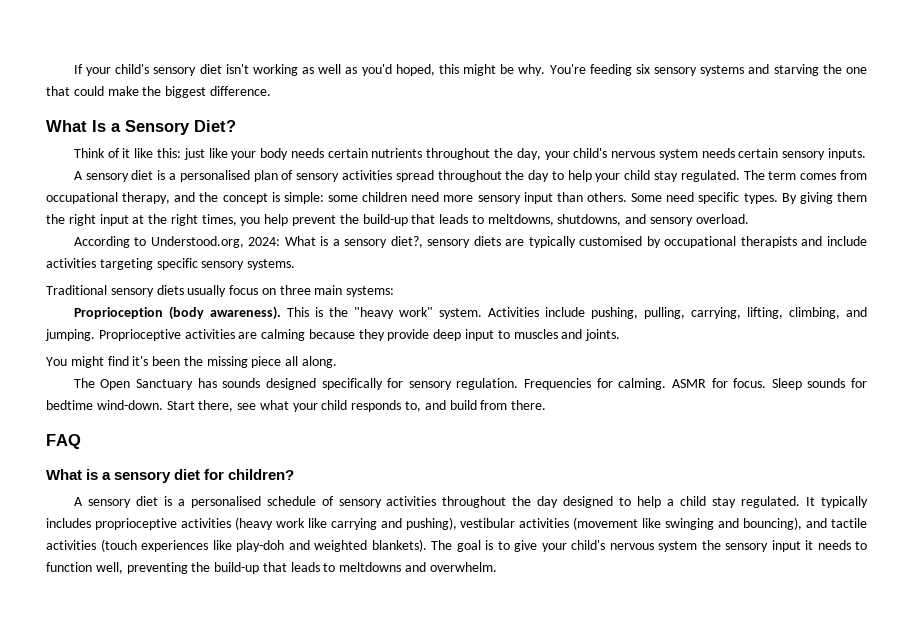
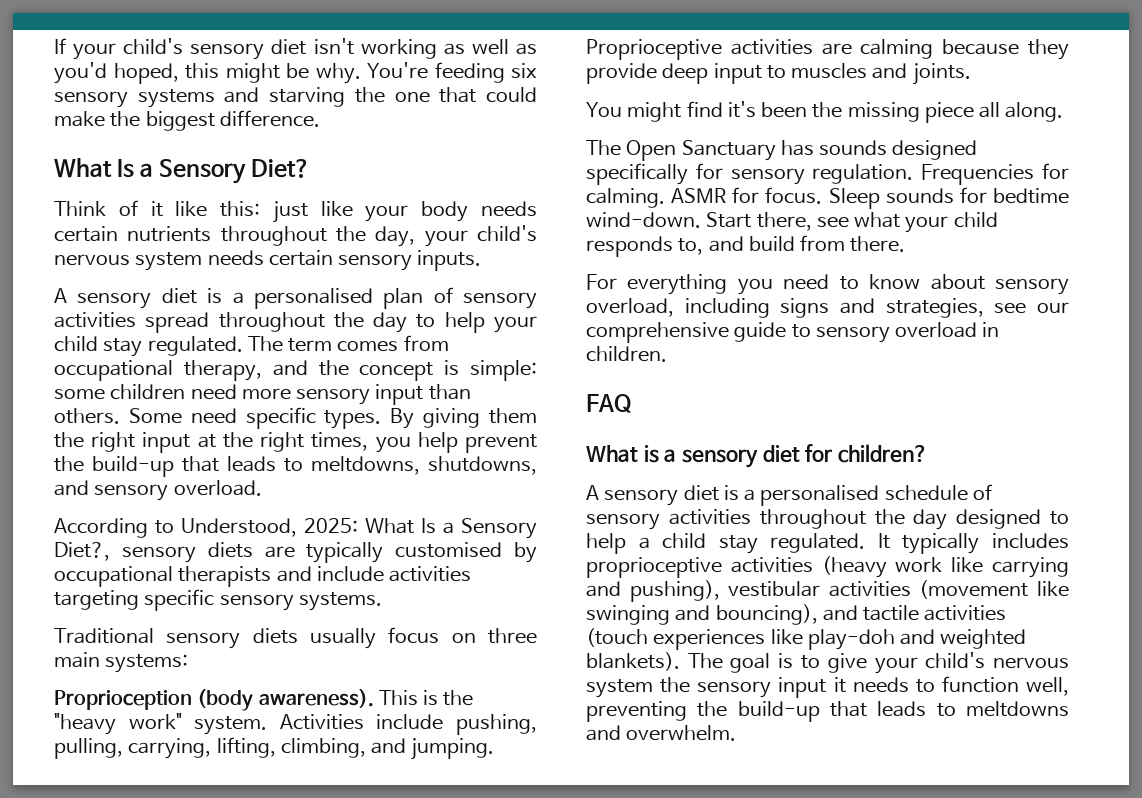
- According to Understood.org, 2024: What is a sensory diet?, sensory diets are typically customised by occupational therapists and include activities targeting specific sensory systems.
+ According to Understood, 2025: What Is a Sensory Diet?, sensory diets are typically customised by occupational therapists and include activities targeting specific sensory systems.
+ For everything you need to know about sensory overload, including signs and strategies, see our comprehensive guide to sensory overload in children.

